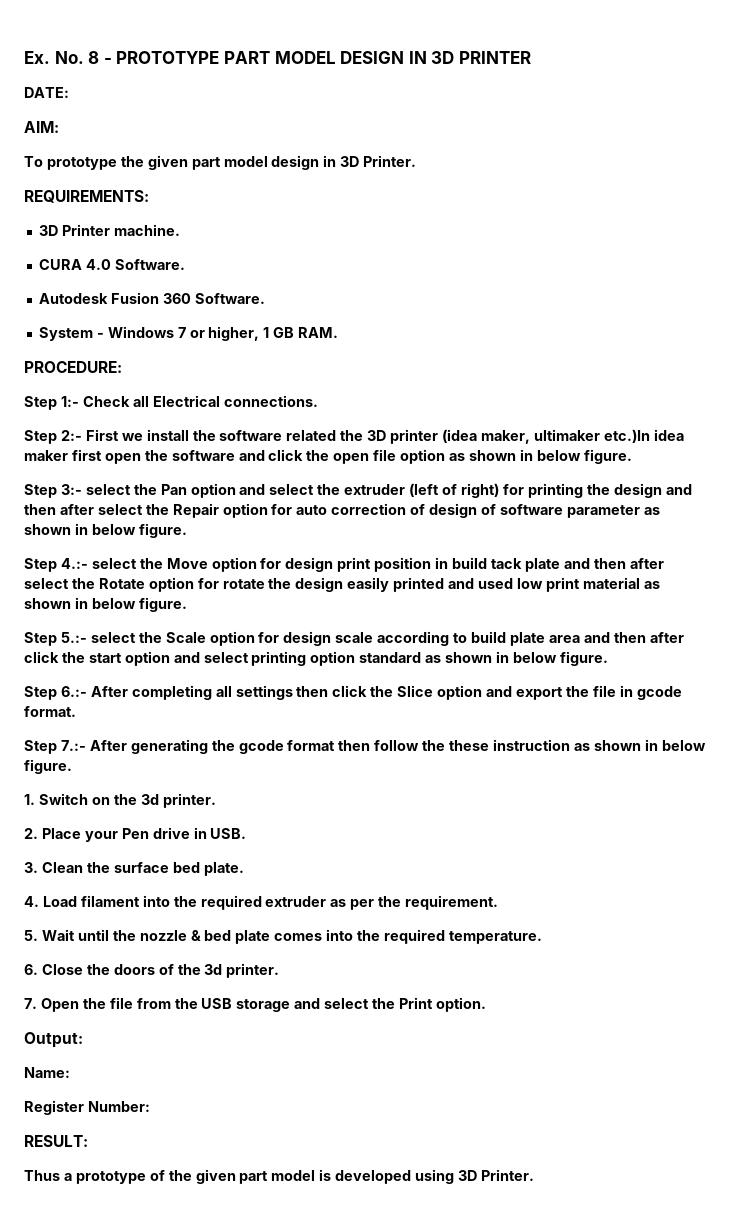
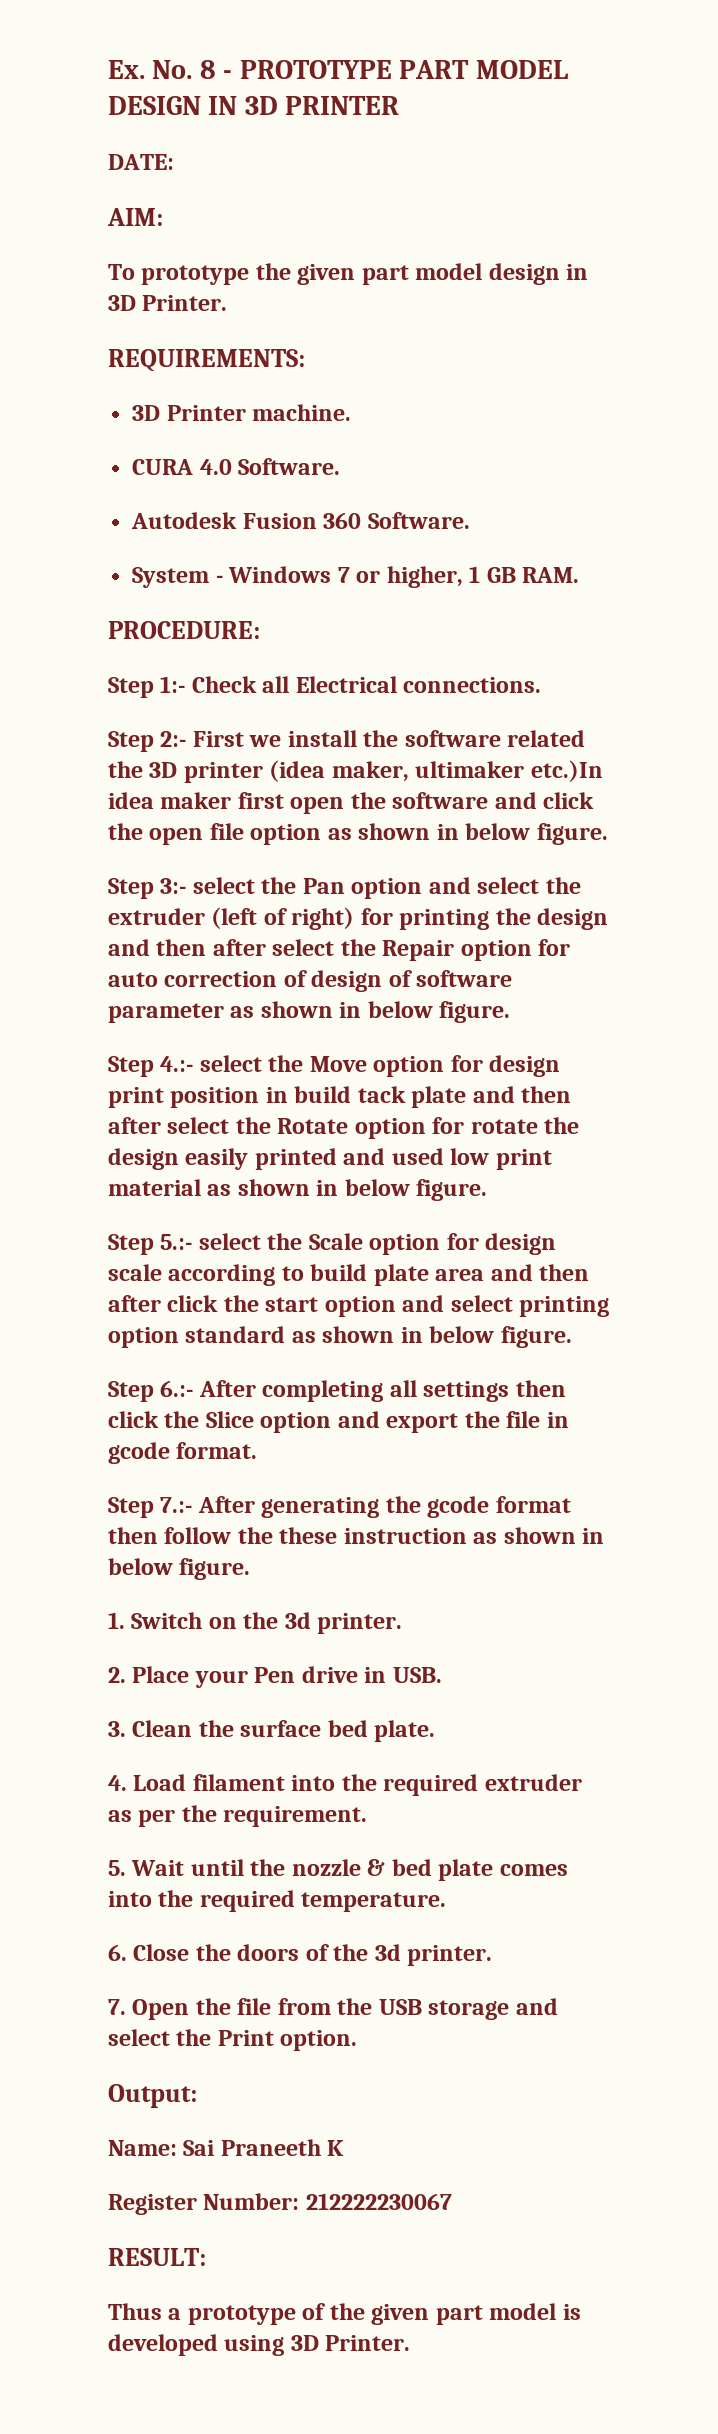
- Name:
+ Name: Sai Praneeth K
- Register Number:
+ Register Number: 212222230067

